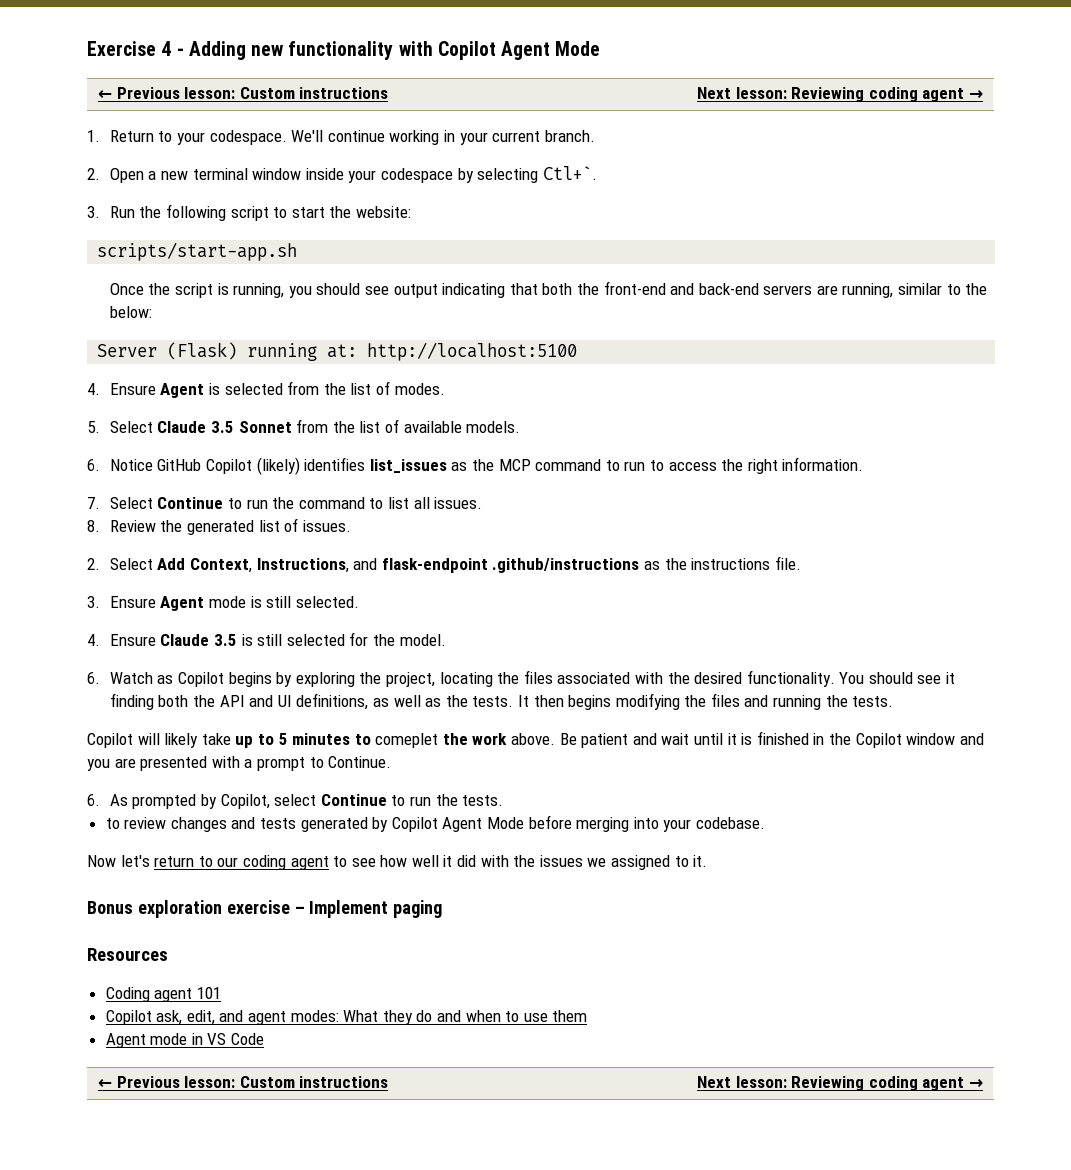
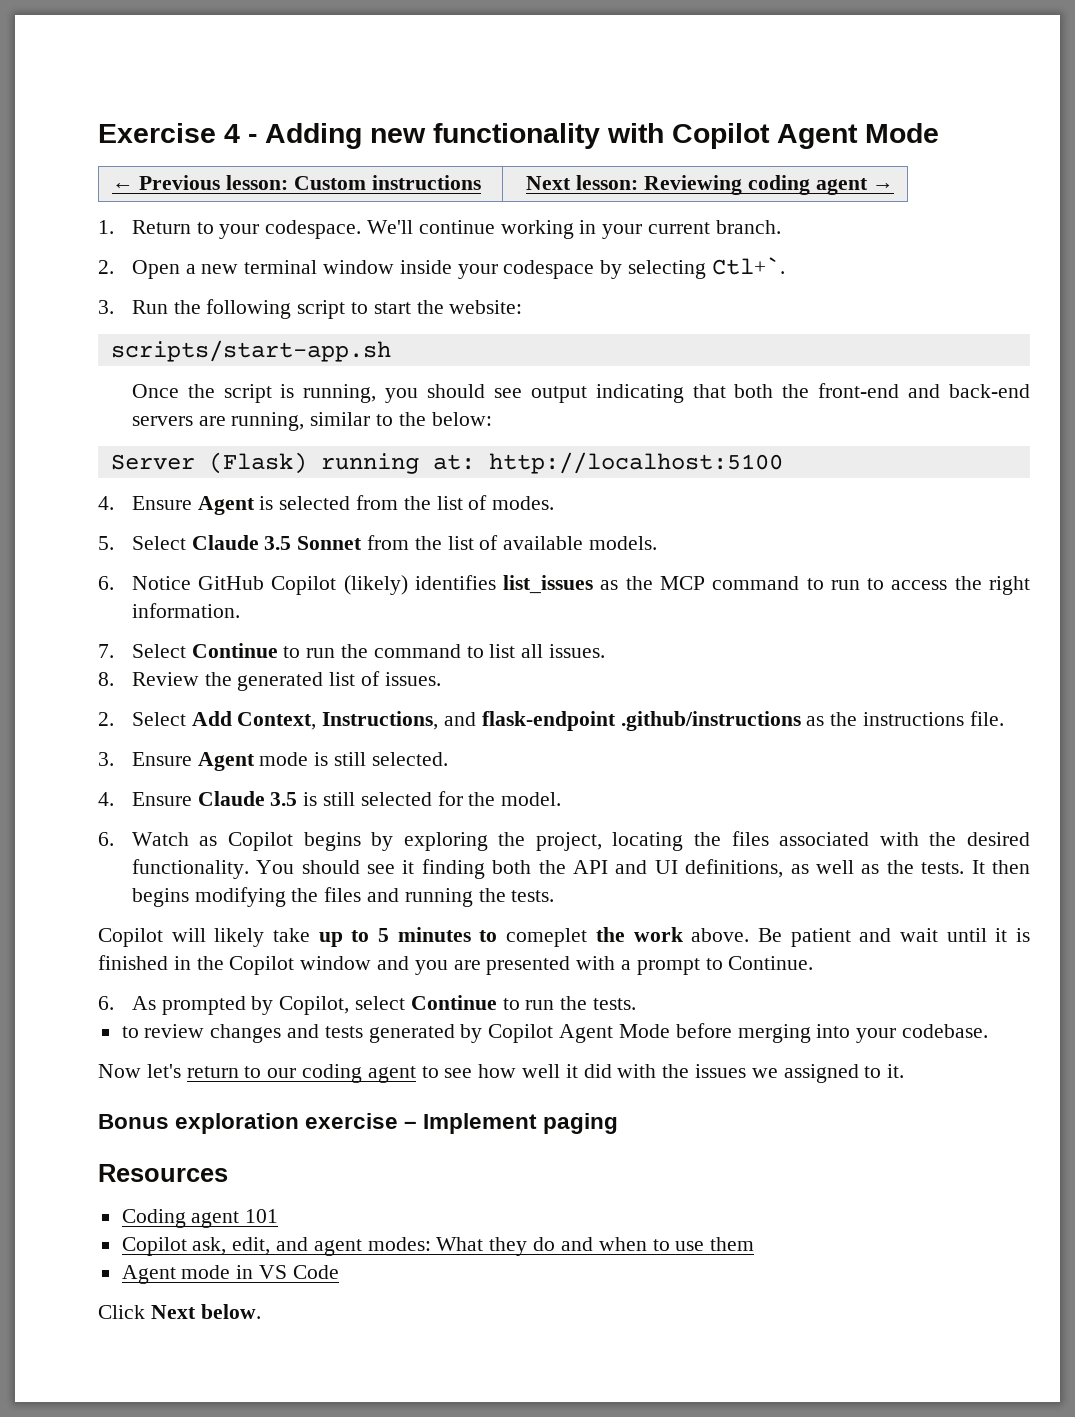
  Agent mode in VS Code
- ← Previous lesson: Custom instructions | Next lesson: Reviewing coding agent →
+ Click Next below.

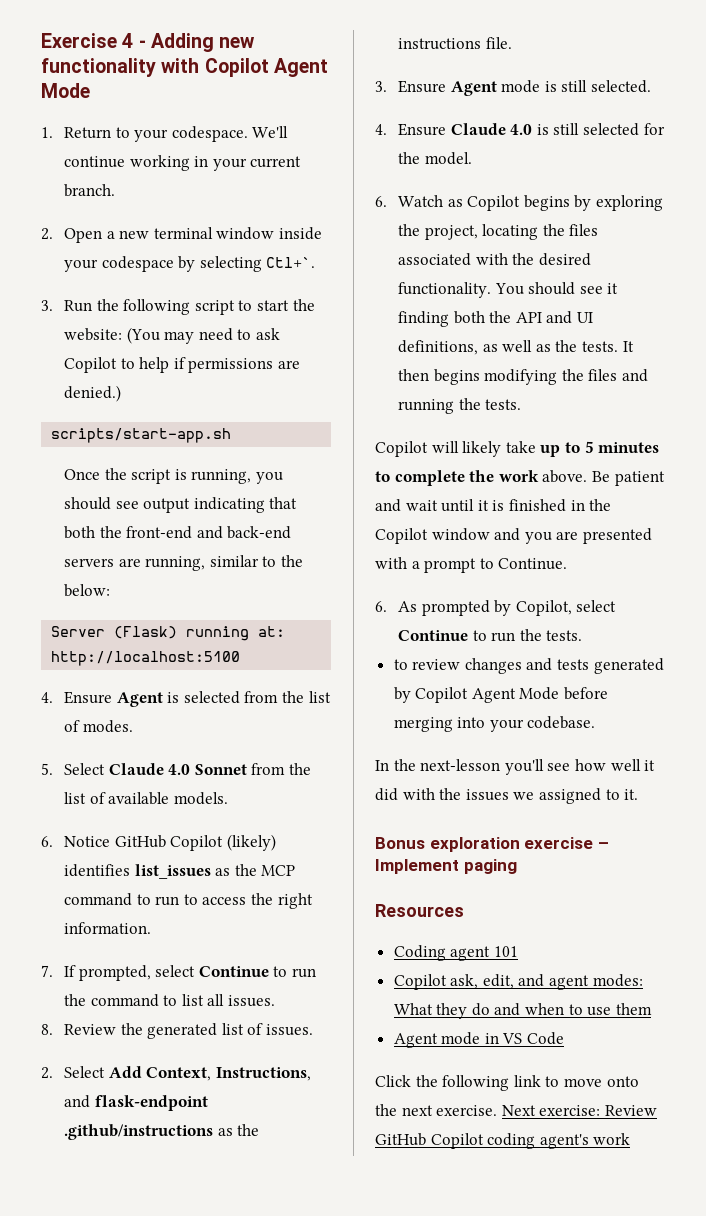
- ← Previous lesson: Custom instructions | Next lesson: Reviewing coding agent →
- 3. Run the following script to start the website:
+ 3. Run the following script to start the website: (You may need to ask Copilot to help if permissions are denied.)
- 5. Select Claude 3.5 Sonnet from the list of available models.
+ 5. Select Claude 4.0 Sonnet from the list of available models.
- 7. Select Continue to run the command to list all issues.
+ 7. If prompted, select Continue to run the command to list all issues.
- 4. Ensure Claude 3.5 is still selected for the model.
+ 4. Ensure Claude 4.0 is still selected for the model.
- Copilot will likely take up to 5 minutes to comeplet the work above.
+ Copilot will likely take up to 5 minutes to complete the work above.
- Now let's return to our coding agent to see how well it did with the issues we assigned to it.
+ In the next-lesson you'll see how well it did with the issues we assigned to it.
- Click Next below.
+ Click the following link to move onto the next exercise. Next exercise: Review GitHub Copilot coding agent's work

